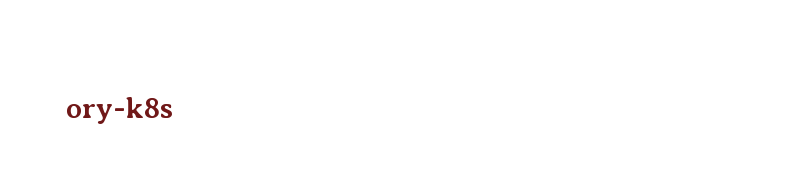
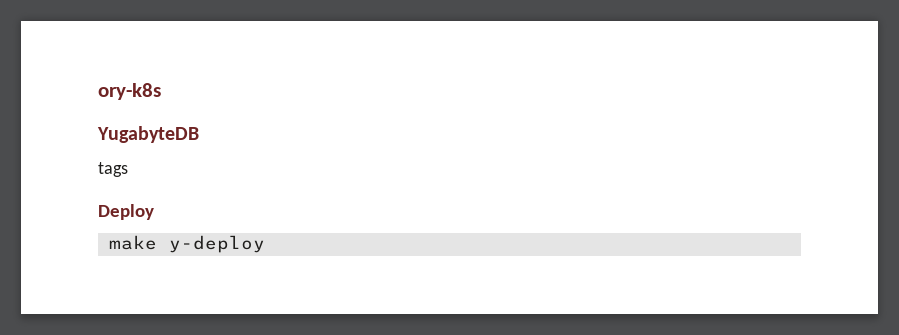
+ YugabyteDB
+ tags
+ Deploy
+ make y-deploy

